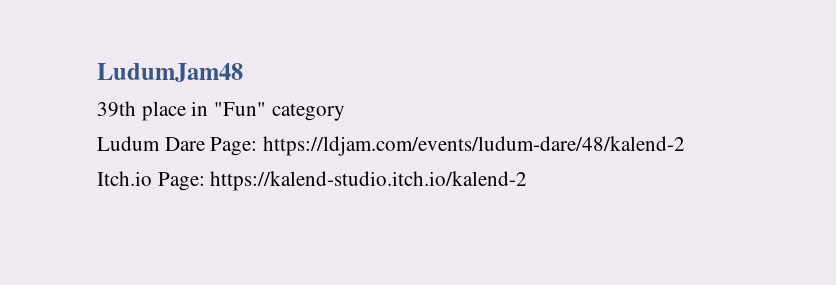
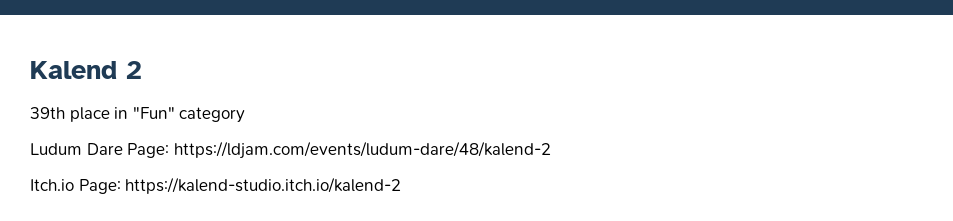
- LudumJam48
+ Kalend 2

